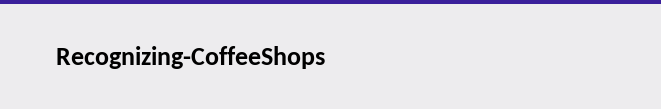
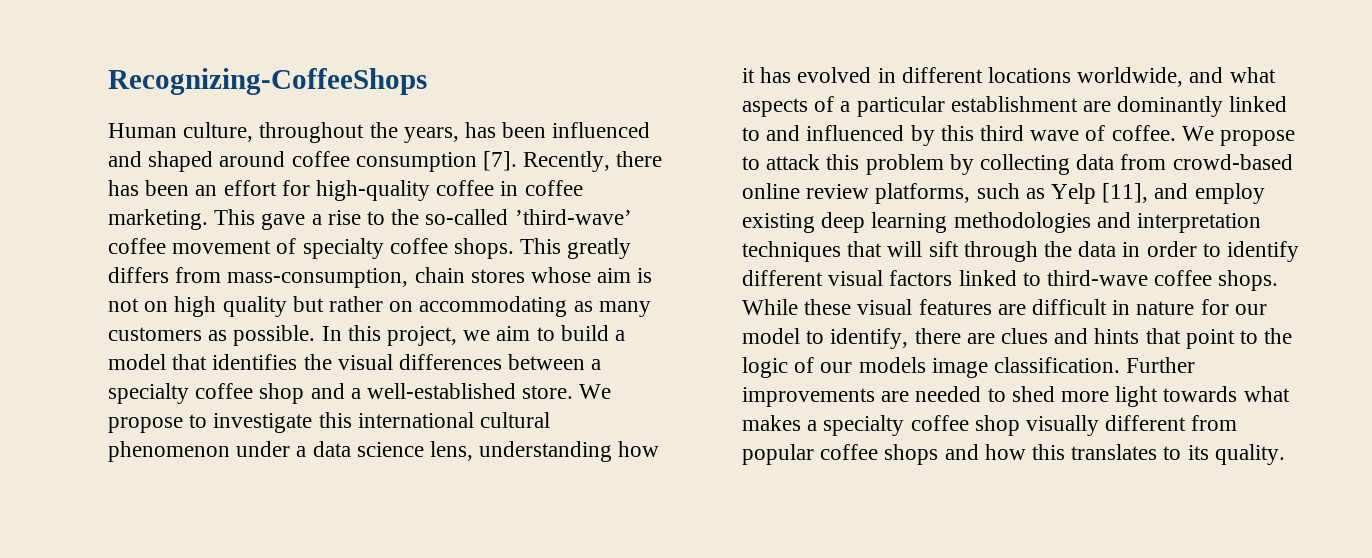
+ Human culture, throughout the years, has been influenced and shaped around coffee consumption [7]. Recently, there has been an effort for high-quality coffee in coffee marketing. This gave a rise to the so-called ’third-wave’ coffee movement of specialty coffee shops. This greatly differs from mass-consumption, chain stores whose aim is not on high quality but rather on accommodating as many customers as possible. In this project, we aim to build a model that identifies the visual differences between a specialty coffee shop and a well-established store. We propose to investigate this international cultural phenomenon under a data science lens, understanding how it has evolved in different locations worldwide, and what aspects of a particular establishment are dominantly linked to and influenced by this third wave of coffee. We propose to attack this problem by collecting data from crowd-based online review platforms, such as Yelp [11], and employ existing deep learning methodologies and interpretation techniques that will sift through the data in order to identify different visual factors linked to third-wave coffee shops. While these visual features are difficult in nature for our model to identify, there are clues and hints that point to the logic of our models image classification. Further improvements are needed to shed more light towards what makes a specialty coffee shop visually different from popular coffee shops and how this translates to its quality.

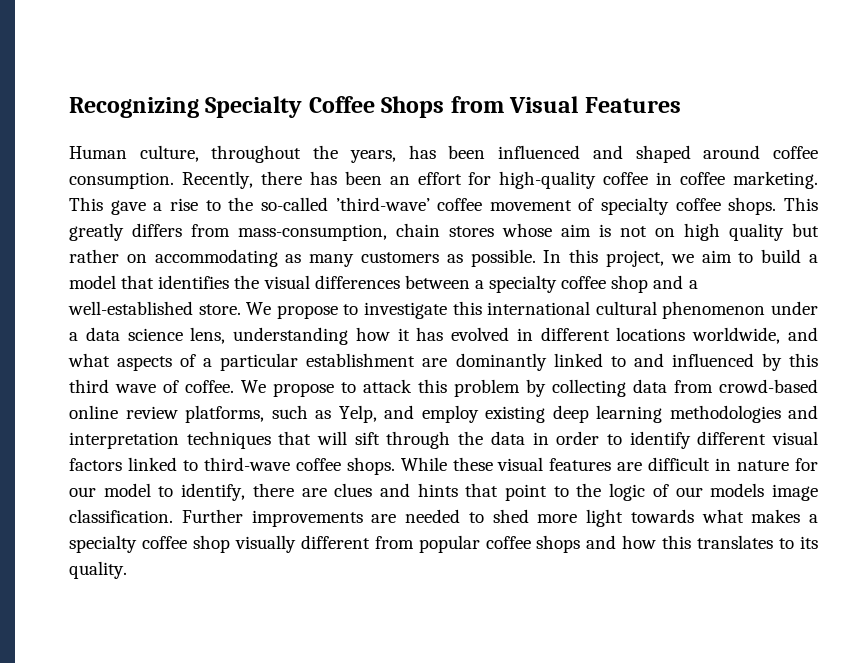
- Recognizing-CoffeeShops
+ Recognizing Specialty Coffee Shops from Visual Features
- Human culture, throughout the years, has been influenced and shaped around coffee consumption [7].
+ Human culture, throughout the years, has been influenced and shaped around coffee consumption.
- We propose to attack this problem by collecting data from crowd-based online review platforms, such as Yelp [11], and employ existing deep learning methodologies and interpretation techniques that will sift through the data in order to identify different visual factors linked to third-wave coffee shops.
+ We propose to attack this problem by collecting data from crowd-based online review platforms, such as Yelp, and employ existing deep learning methodologies and interpretation techniques that will sift through the data in order to identify different visual factors linked to third-wave coffee shops.

